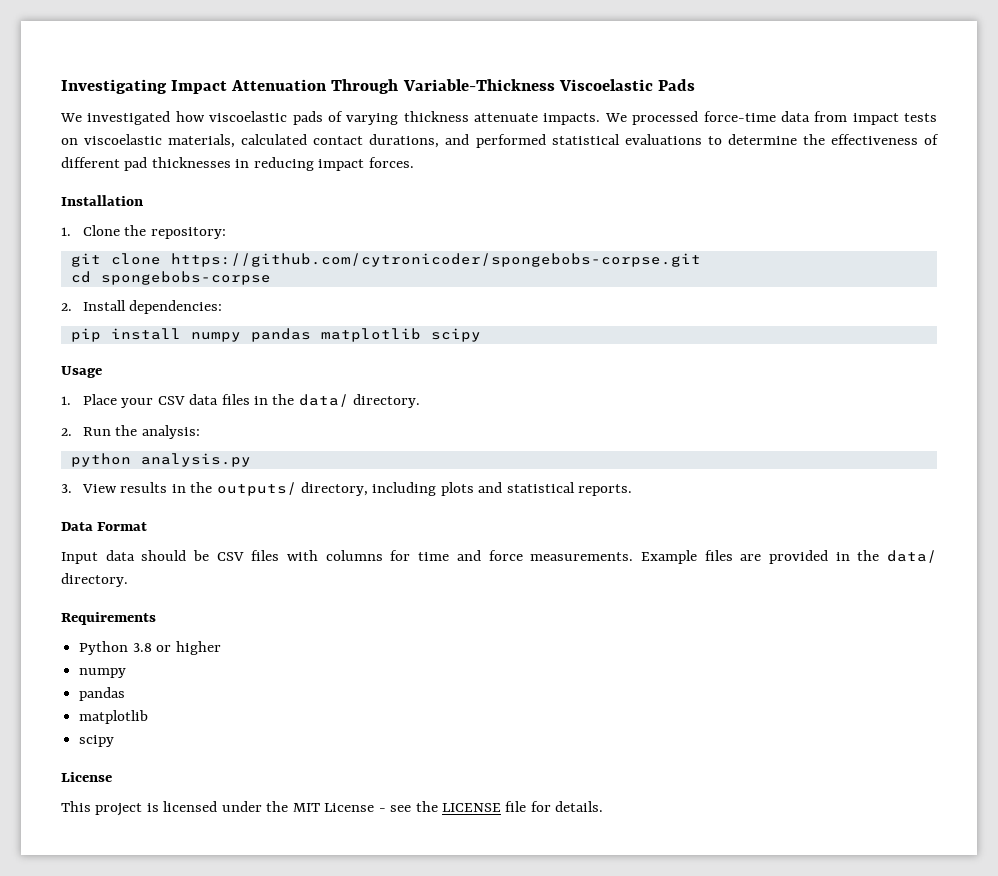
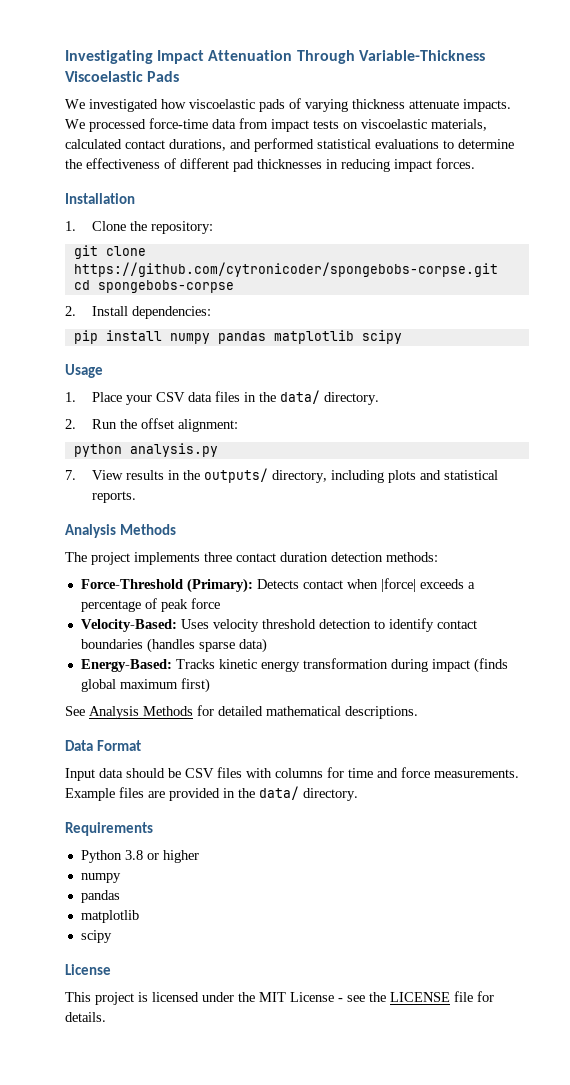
- 2. Run the analysis:
+ 2. Run the offset alignment:
- 3. View results in the outputs/ directory, including plots and statistical reports.
+ 7. View results in the outputs/ directory, including plots and statistical reports.
+ Analysis Methods
+ The project implements three contact duration detection methods:
+ Force-Threshold (Primary): Detects contact when |force| exceeds a percentage of peak force
+ Velocity-Based: Uses velocity threshold detection to identify contact boundaries (handles sparse data)
+ Energy-Based: Tracks kinetic energy transformation during impact (finds global maximum first)
+ See Analysis Methods for detailed mathematical descriptions.

